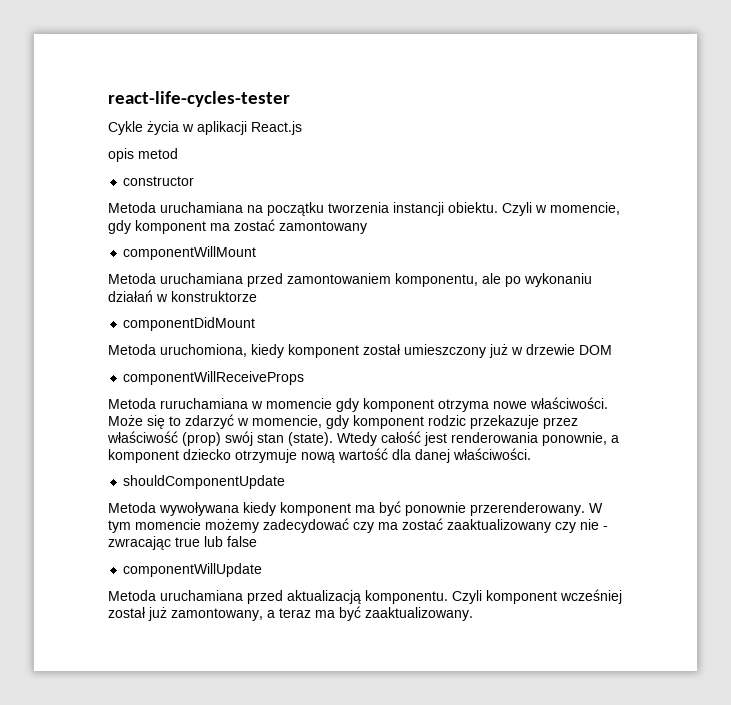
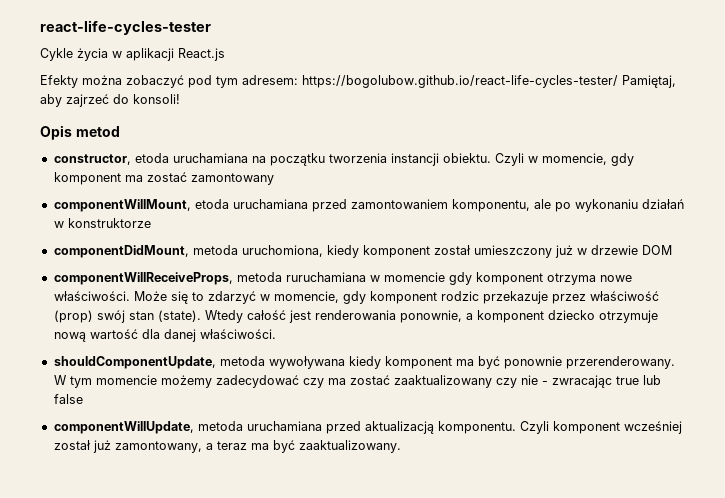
- opis metod
+ Efekty można zobaczyć pod tym adresem: https://bogolubow.github.io/react-life-cycles-tester/ Pamiętaj, aby zajrzeć do konsoli!
+ Opis metod
- constructor
- Metoda uruchamiana na początku tworzenia instancji obiektu.
+ constructor, etoda uruchamiana na początku tworzenia instancji obiektu.
- componentWillMount
- Metoda uruchamiana przed zamontowaniem komponentu, ale po wykonaniu działań w konstruktorze
+ componentWillMount, etoda uruchamiana przed zamontowaniem komponentu, ale po wykonaniu działań w konstruktorze
- componentDidMount
- Metoda uruchomiona, kiedy komponent został umieszczony już w drzewie DOM
+ componentDidMount, metoda uruchomiona, kiedy komponent został umieszczony już w drzewie DOM
- componentWillReceiveProps
- Metoda ruruchamiana w momencie gdy komponent otrzyma nowe właściwości.
+ componentWillReceiveProps, metoda ruruchamiana w momencie gdy komponent otrzyma nowe właściwości.
- shouldComponentUpdate
- Metoda wywoływana kiedy komponent ma być ponownie przerenderowany.
+ shouldComponentUpdate, metoda wywoływana kiedy komponent ma być ponownie przerenderowany.
- componentWillUpdate
- Metoda uruchamiana przed aktualizacją komponentu.
+ componentWillUpdate, metoda uruchamiana przed aktualizacją komponentu.

